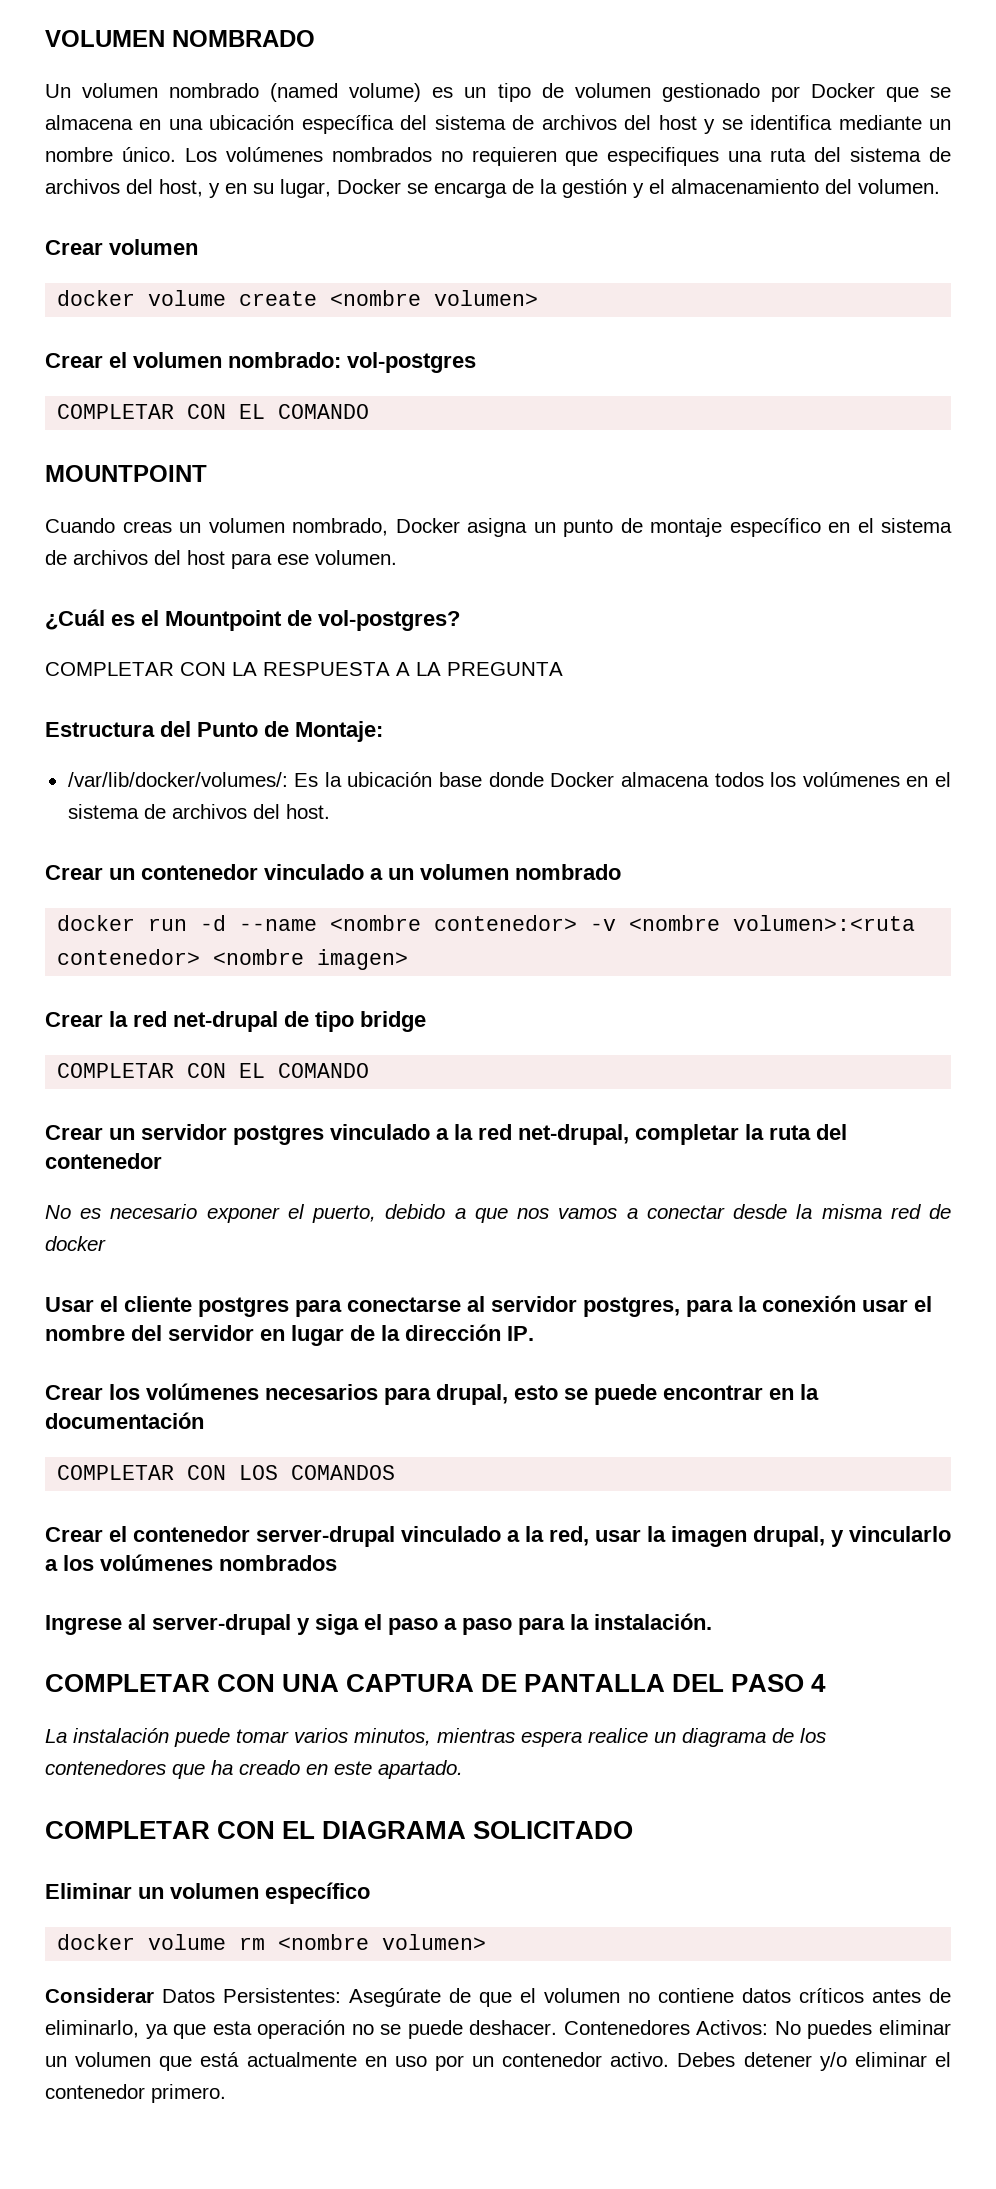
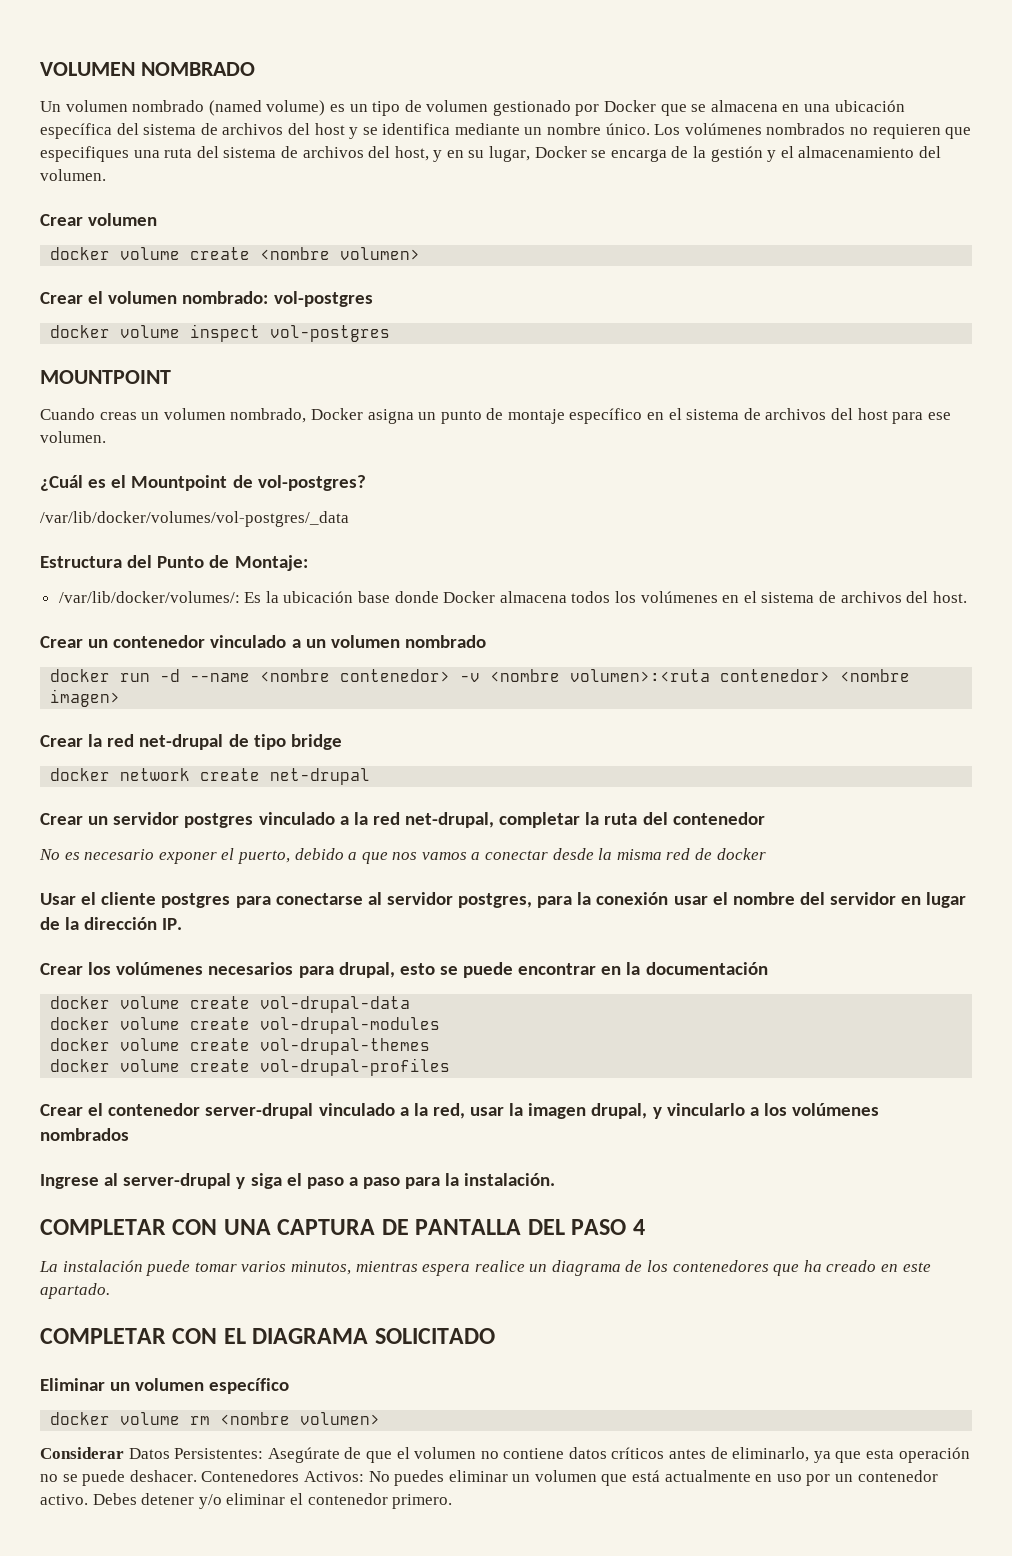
  Crear el volumen nombrado: vol-postgres
- COMPLETAR CON EL COMANDO
+ docker volume inspect vol-postgres
- COMPLETAR CON LA RESPUESTA A LA PREGUNTA
+ /var/lib/docker/volumes/vol-postgres/_data
  Crear la red net-drupal de tipo bridge
- COMPLETAR CON EL COMANDO
+ docker network create net-drupal
- COMPLETAR CON LOS COMANDOS
+ docker volume create vol-drupal-data
+ docker volume create vol-drupal-modules
+ docker volume create vol-drupal-themes
+ docker volume create vol-drupal-profiles

